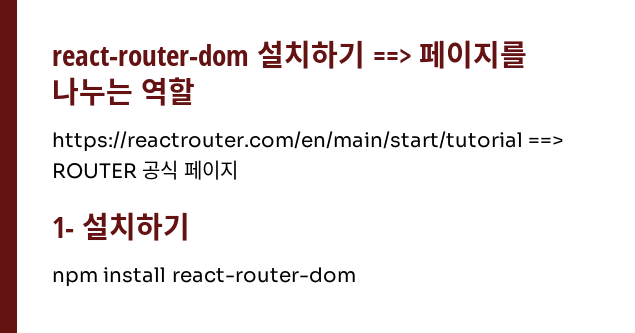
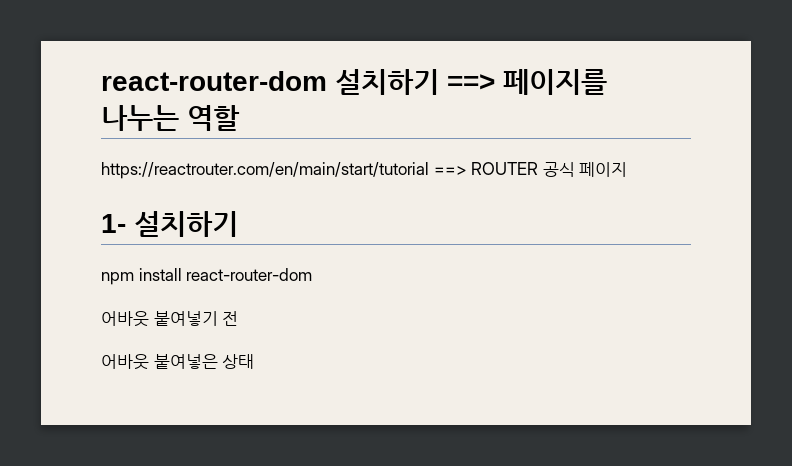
+ 어바웃 붙여넣기 전
+ 어바웃 붙여넣은 상태

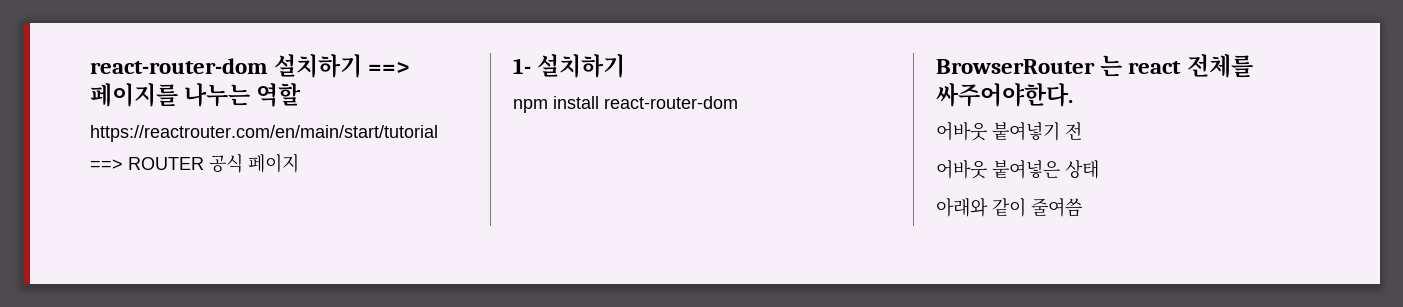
+ BrowserRouter 는 react 전체를 싸주어야한다.
+ 아래와 같이 줄여씀

